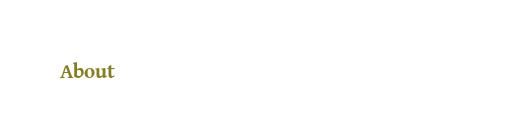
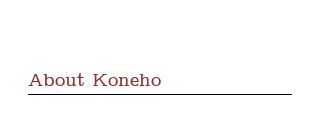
- About
+ About Koneho

